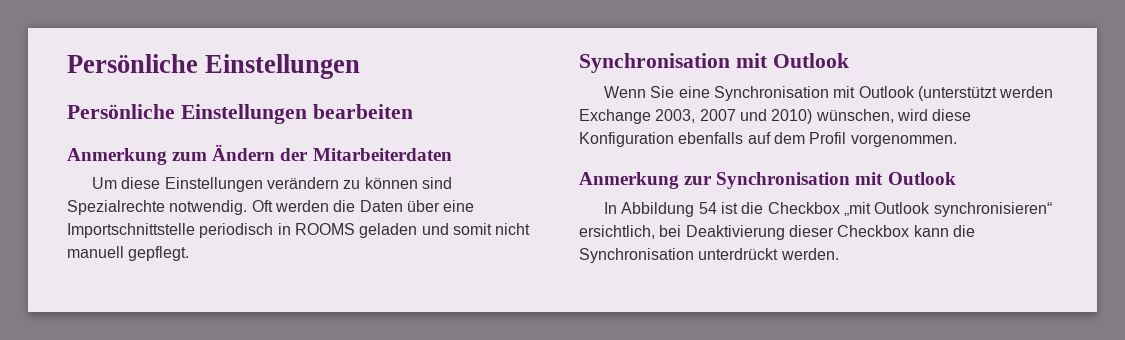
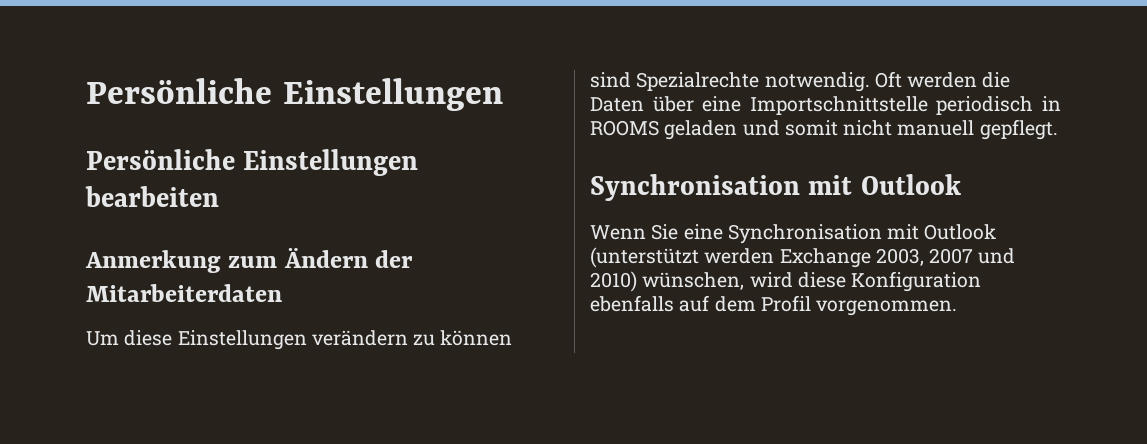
- Anmerkung zur Synchronisation mit Outlook
- In Abbildung 54 ist die Checkbox „mit Outlook synchronisieren“ ersichtlich, bei Deaktivierung dieser Checkbox kann die Synchronisation unterdrückt werden.

